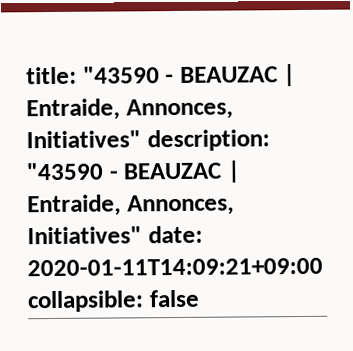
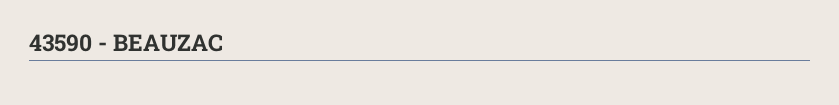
- title: "43590 - BEAUZAC | Entraide, Annonces, Initiatives" description: "43590 - BEAUZAC | Entraide, Annonces, Initiatives" date: 2020-01-11T14:09:21+09:00 collapsible: false
+ 43590 - BEAUZAC

